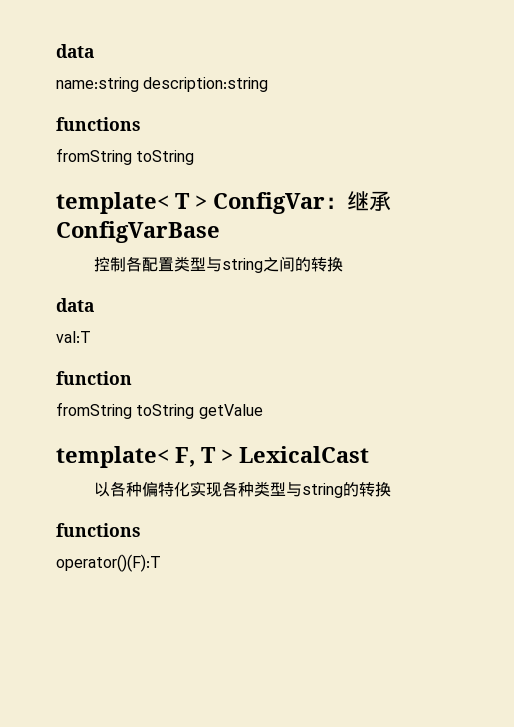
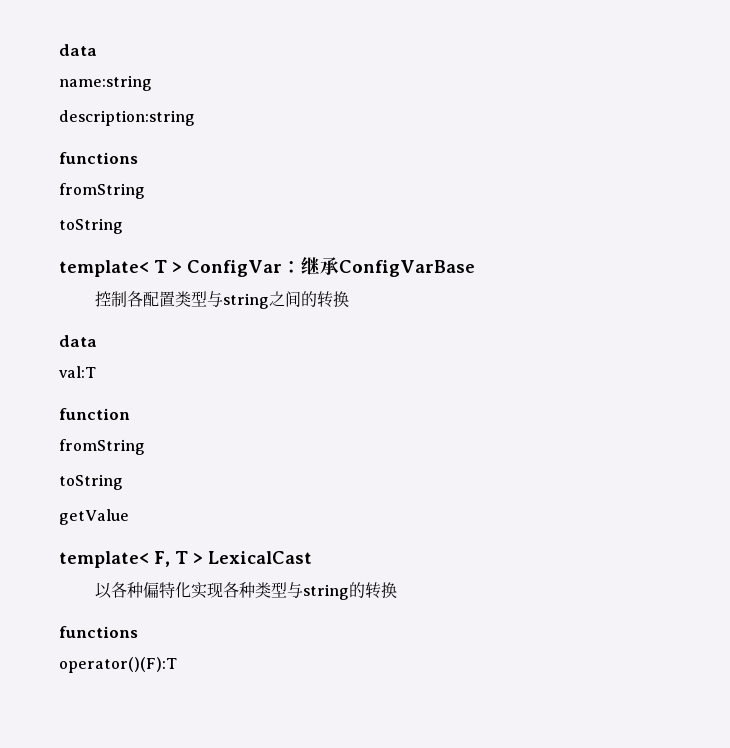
- name:string description:string
+ name:string
+ description:string
  functions
- fromString toString
+ fromString
+ toString
  function
- fromString toString getValue
+ fromString
+ toString
+ getValue

